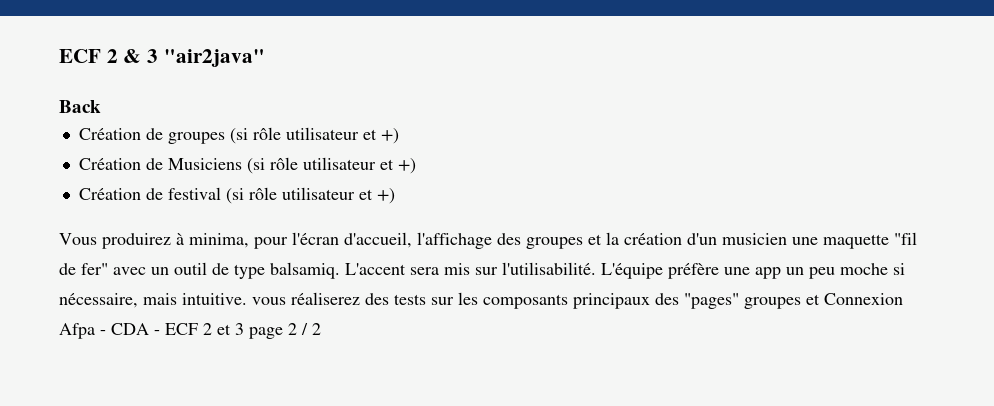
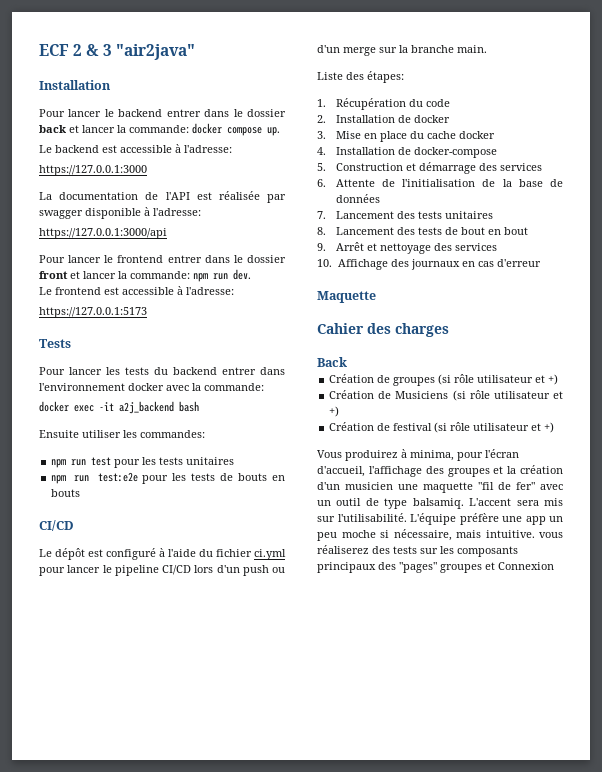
  ECF 2 & 3 "air2java"
+ Installation
+ Pour lancer le backend entrer dans le dossier back et lancer la commande: docker compose up.
+ Le backend est accessible à l'adresse:
+ https://127.0.0.1:3000
+ La documentation de l'API est réalisée par swagger disponible à l'adresse:
+ https://127.0.0.1:3000/api
+ Pour lancer le frontend entrer dans le dossier front et lancer la commande: npm run dev.
+ Le frontend est accessible à l'adresse:
+ https://127.0.0.1:5173
+ Tests
+ Pour lancer les tests du backend entrer dans l'environnement docker avec la commande:
+ docker exec -it a2j_backend bash
+ Ensuite utiliser les commandes:
+ npm run test pour les tests unitaires
+ npm run test:e2e pour les tests de bouts en bouts
+ CI/CD
+ Le dépôt est configuré à l'aide du fichier ci.yml pour lancer le pipeline CI/CD lors d'un push ou d'un merge sur la branche main.
+ Liste des étapes:
+ 1. Récupération du code
+ 2. Installation de docker
+ 3. Mise en place du cache docker
+ 4. Installation de docker-compose
+ 5. Construction et démarrage des services
+ 6. Attente de l'initialisation de la base de données
+ 7. Lancement des tests unitaires
+ 8. Lancement des tests de bout en bout
+ 9. Arrêt et nettoyage des services
+ 10. Affichage des journaux en cas d'erreur
+ Maquette
+ Cahier des charges
- L'équipe préfère une app un peu moche si nécessaire, mais intuitive. vous réaliserez des tests sur les composants principaux des "pages" groupes et Connexion Afpa - CDA - ECF 2 et 3 page 2 / 2
+ L'équipe préfère une app un peu moche si nécessaire, mais intuitive. vous réaliserez des tests sur les composants principaux des "pages" groupes et Connexion

